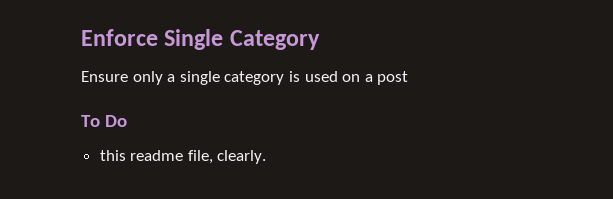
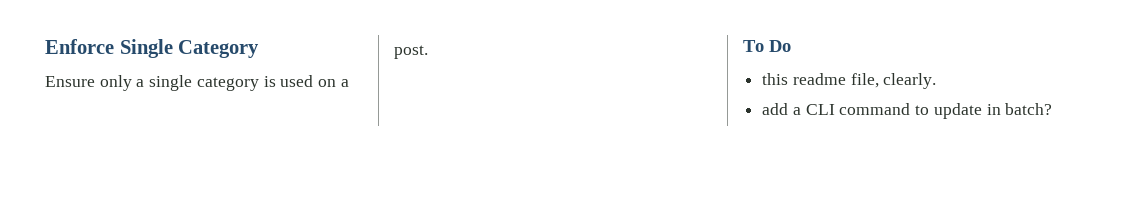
- Ensure only a single category is used on a post
+ Ensure only a single category is used on a post.
+ add a CLI command to update in batch?

